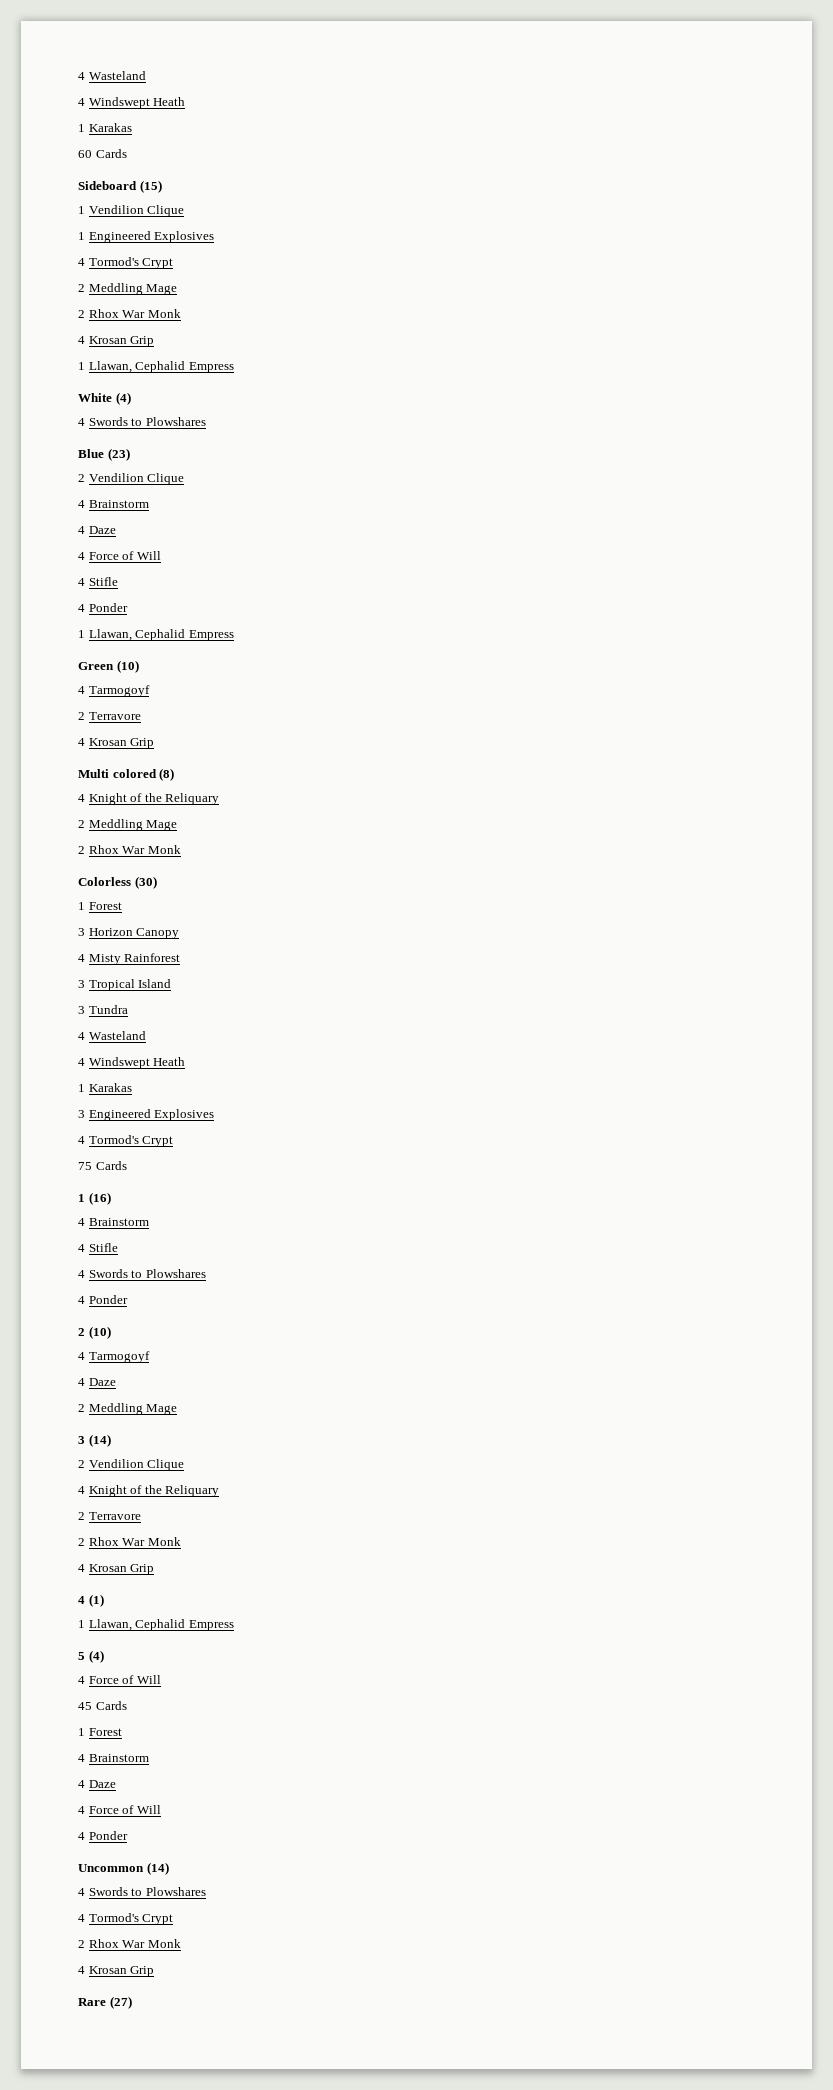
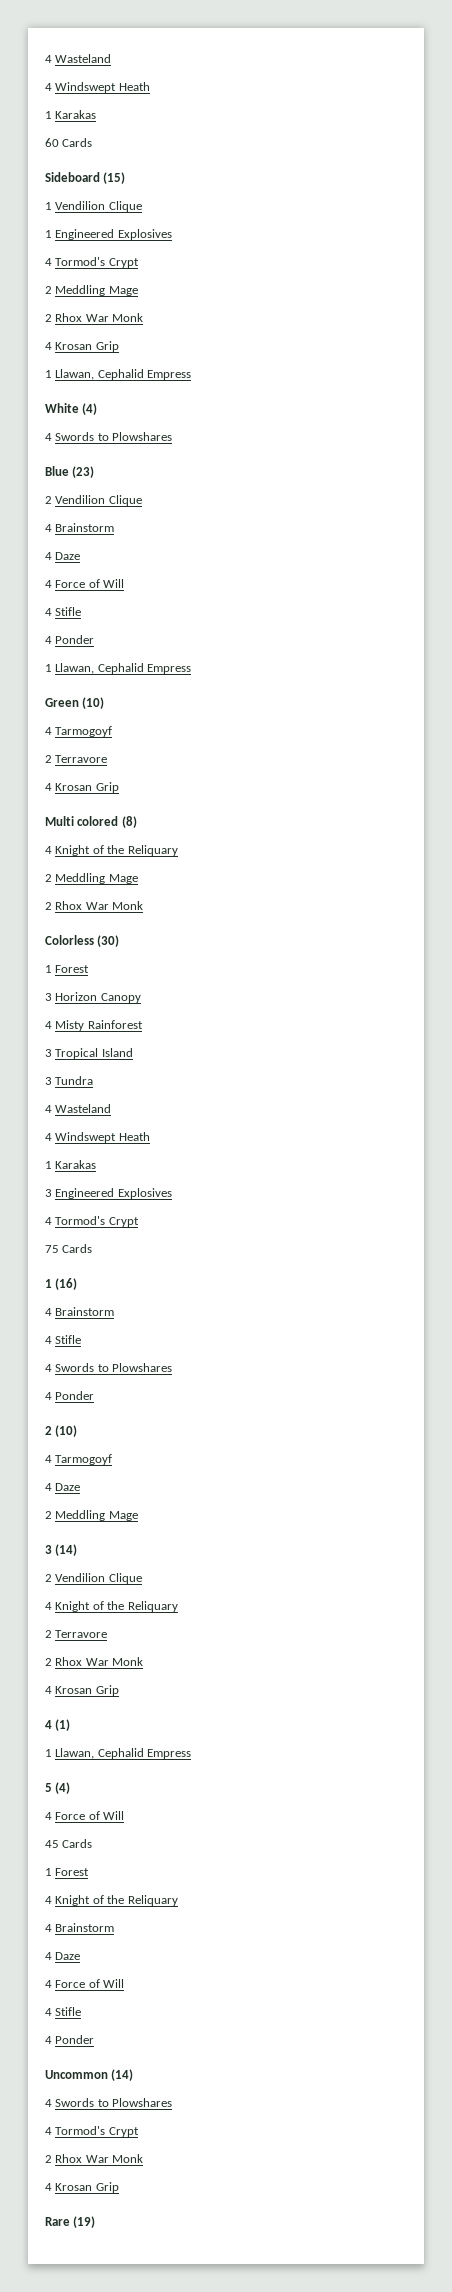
  45 Cards
  1 Forest
+ 4 Knight of the Reliquary
  4 Brainstorm
  4 Daze
  4 Force of Will
+ 4 Stifle
- Rare (27)
+ Rare (19)

